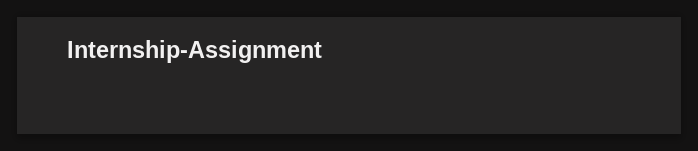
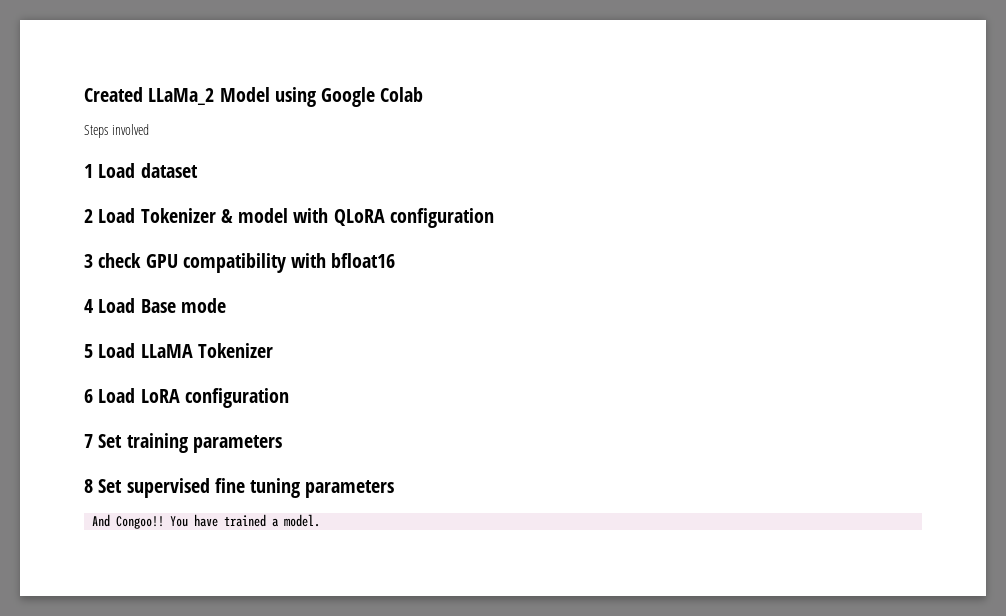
- Internship-Assignment
+ Created LLaMa_2 Model using Google Colab
+ Steps involved
+ 1 Load dataset
+ 2 Load Tokenizer & model with QLoRA configuration
+ 3 check GPU compatibility with bfloat16
+ 4 Load Base mode
+ 5 Load LLaMA Tokenizer
+ 6 Load LoRA configuration
+ 7 Set training parameters
+ 8 Set supervised fine tuning parameters
+ And Congoo!! You have trained a model.

